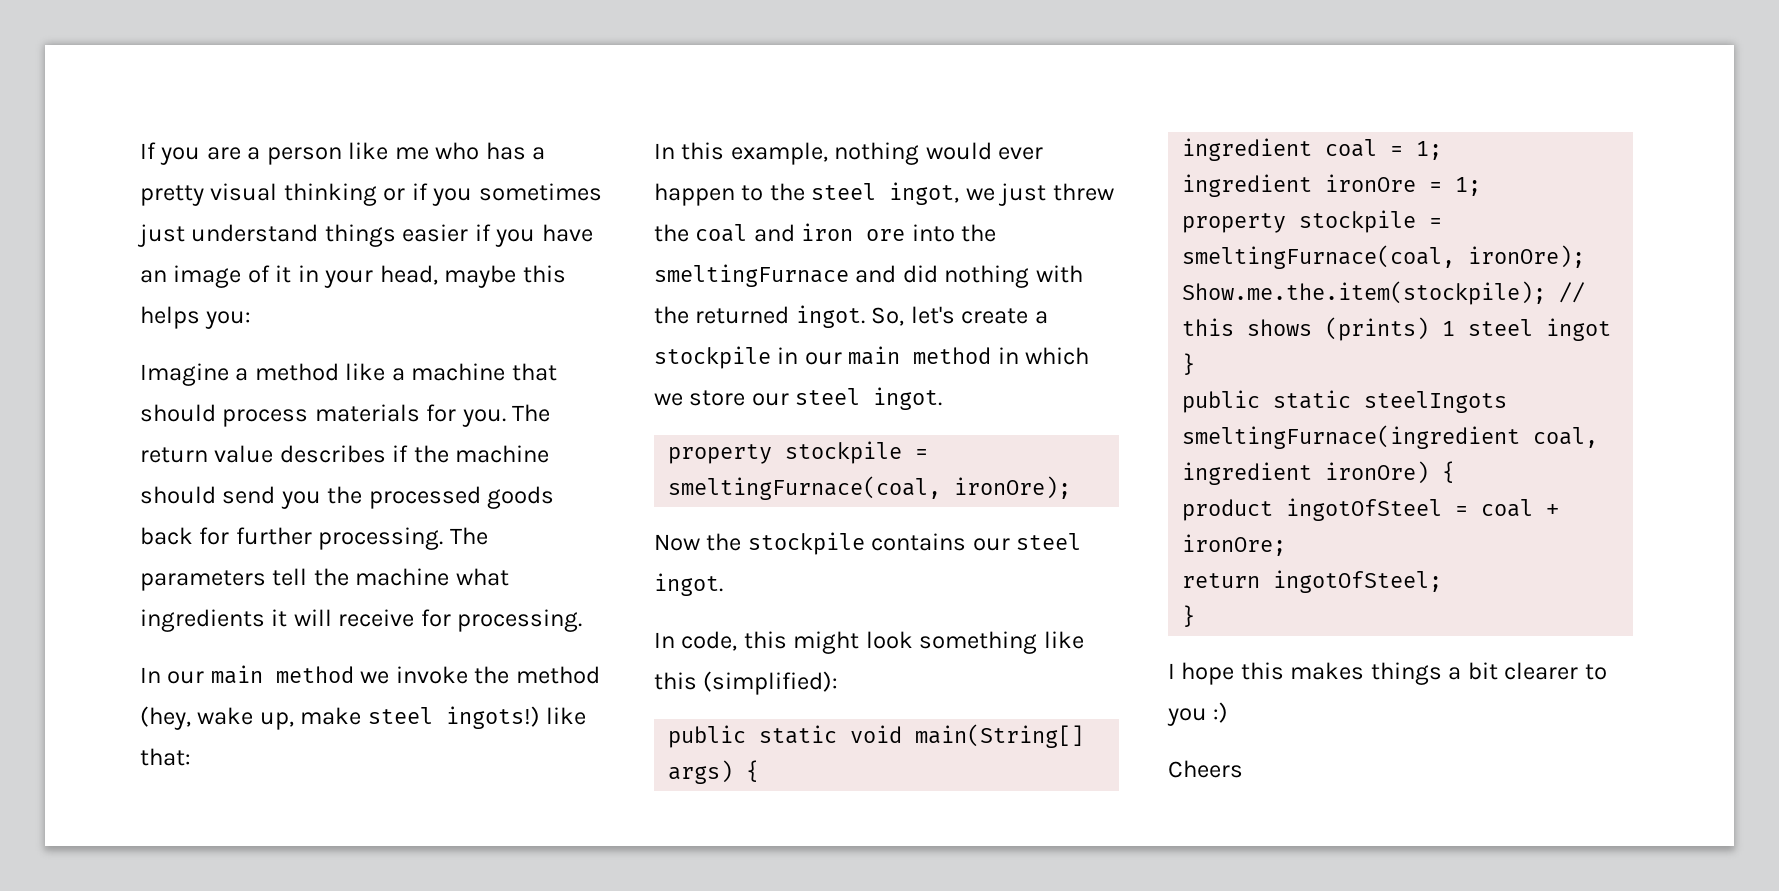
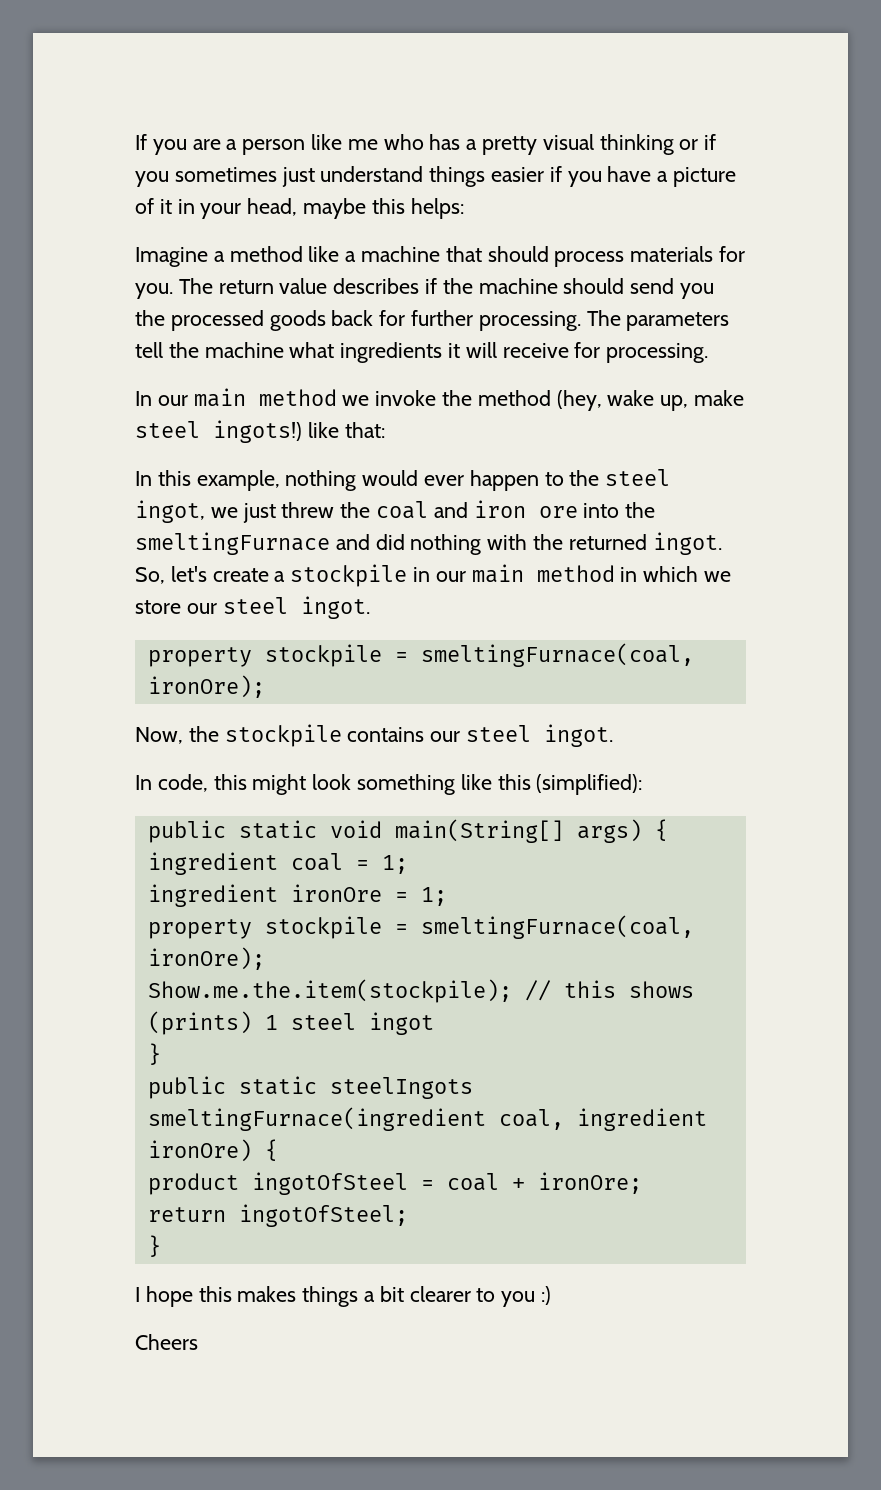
- If you are a person like me who has a pretty visual thinking or if you sometimes just understand things easier if you have an image of it in your head, maybe this helps you:
+ If you are a person like me who has a pretty visual thinking or if you sometimes just understand things easier if you have a picture of it in your head, maybe this helps:
- Now the stockpile contains our steel ingot.
+ Now, the stockpile contains our steel ingot.

